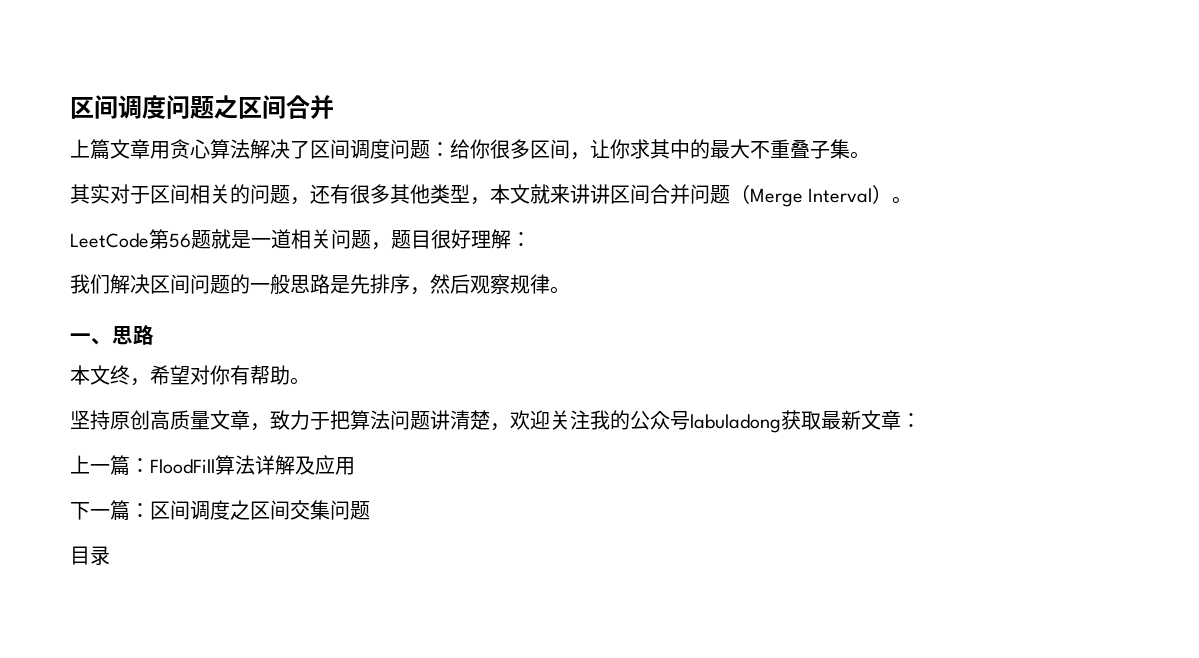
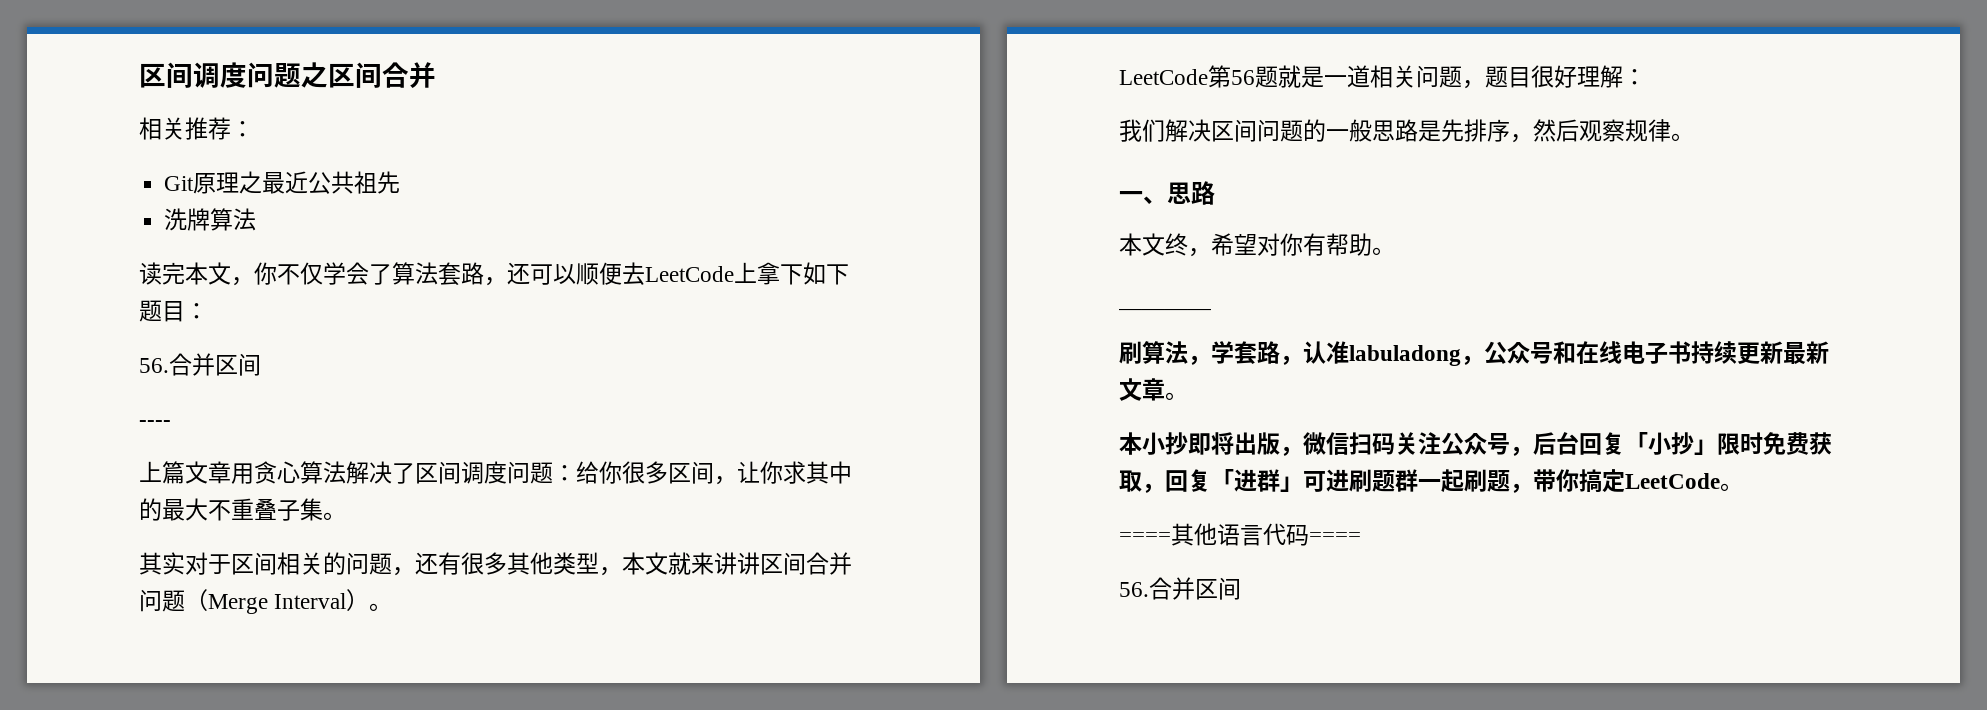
+ 相关推荐：
+ Git原理之最近公共祖先
+ 洗牌算法
+ 读完本文，你不仅学会了算法套路，还可以顺便去LeetCode上拿下如下题目：
+ 56.合并区间
+ ----
- 坚持原创高质量文章，致力于把算法问题讲清楚，欢迎关注我的公众号labuladong获取最新文章：
- 上一篇：FloodFill算法详解及应用
- 下一篇：区间调度之区间交集问题
- 目录
+ ＿＿＿＿
+ 刷算法，学套路，认准labuladong，公众号和在线电子书持续更新最新文章。
+ 本小抄即将出版，微信扫码关注公众号，后台回复「小抄」限时免费获取，回复「进群」可进刷题群一起刷题，带你搞定LeetCode。
+ ====其他语言代码====
+ 56.合并区间

